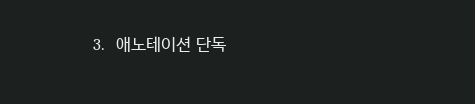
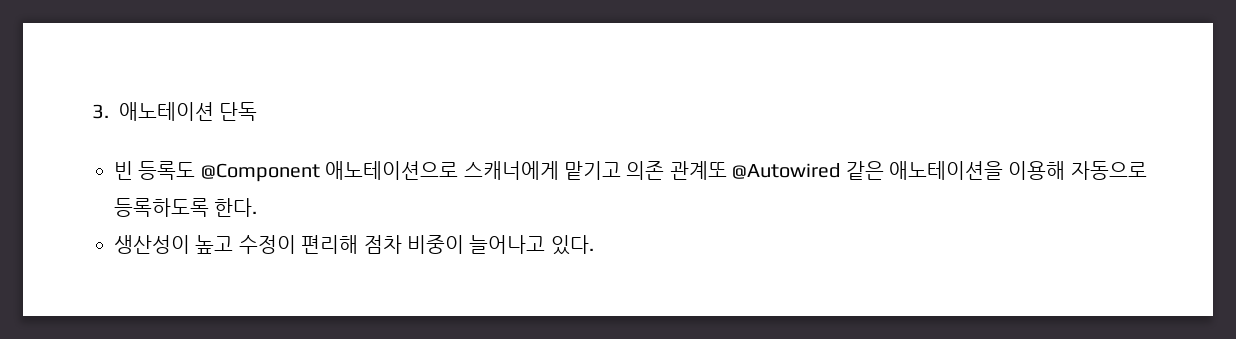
+ 빈 등록도 @Component 애노테이션으로 스캐너에게 맡기고 의존 관계또 @Autowired 같은 애노테이션을 이용해 자동으로 등록하도록 한다.
+ 생산성이 높고 수정이 편리해 점차 비중이 늘어나고 있다.

